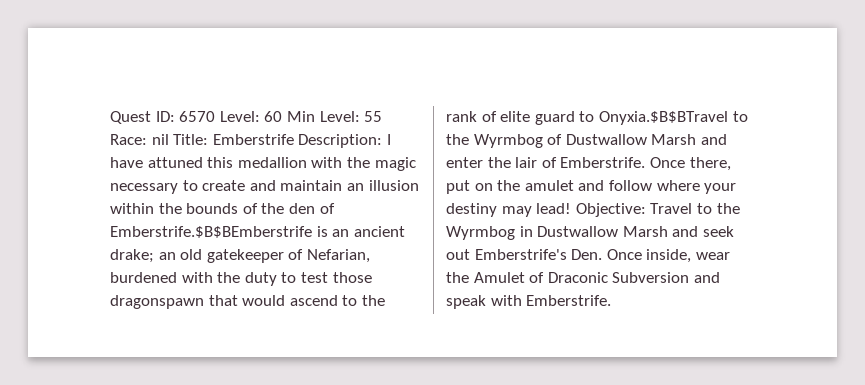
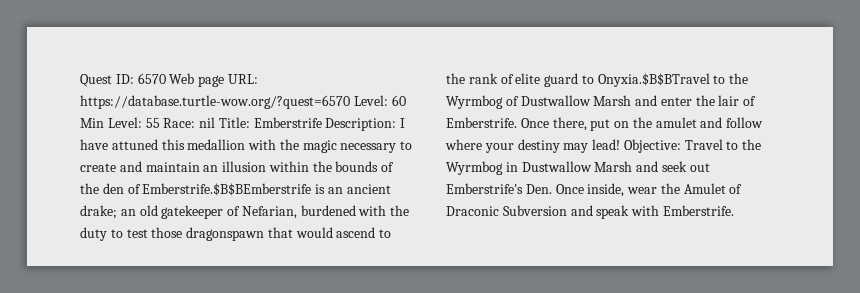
- 6570 Level:
+ 6570 Web page URL: https://database.turtle-wow.org/?quest=6570 Level:

